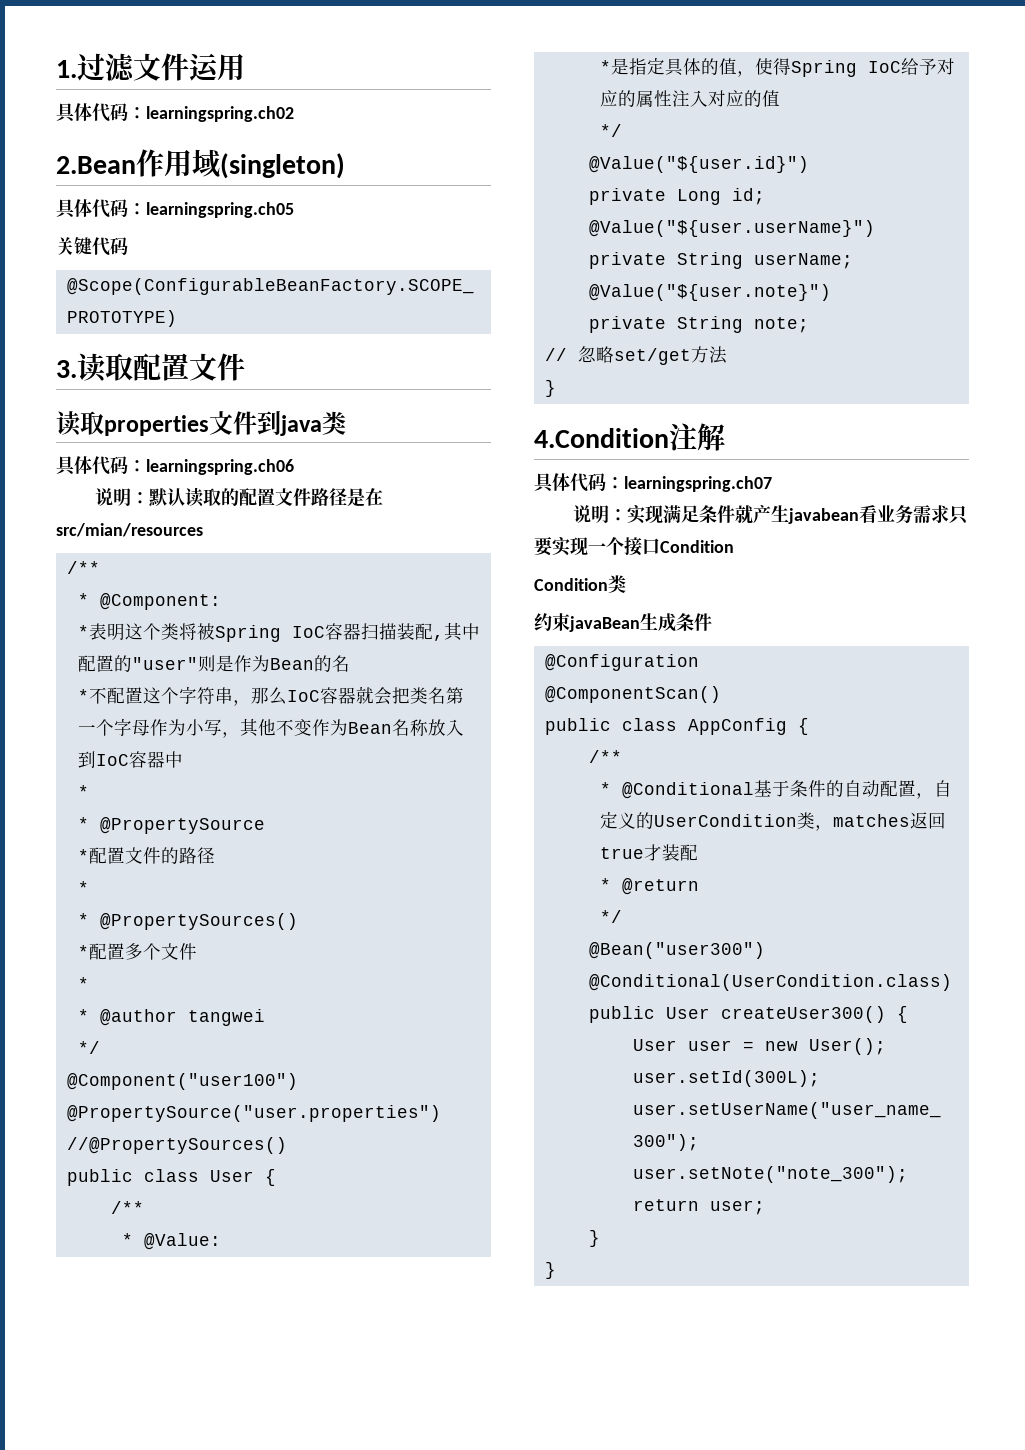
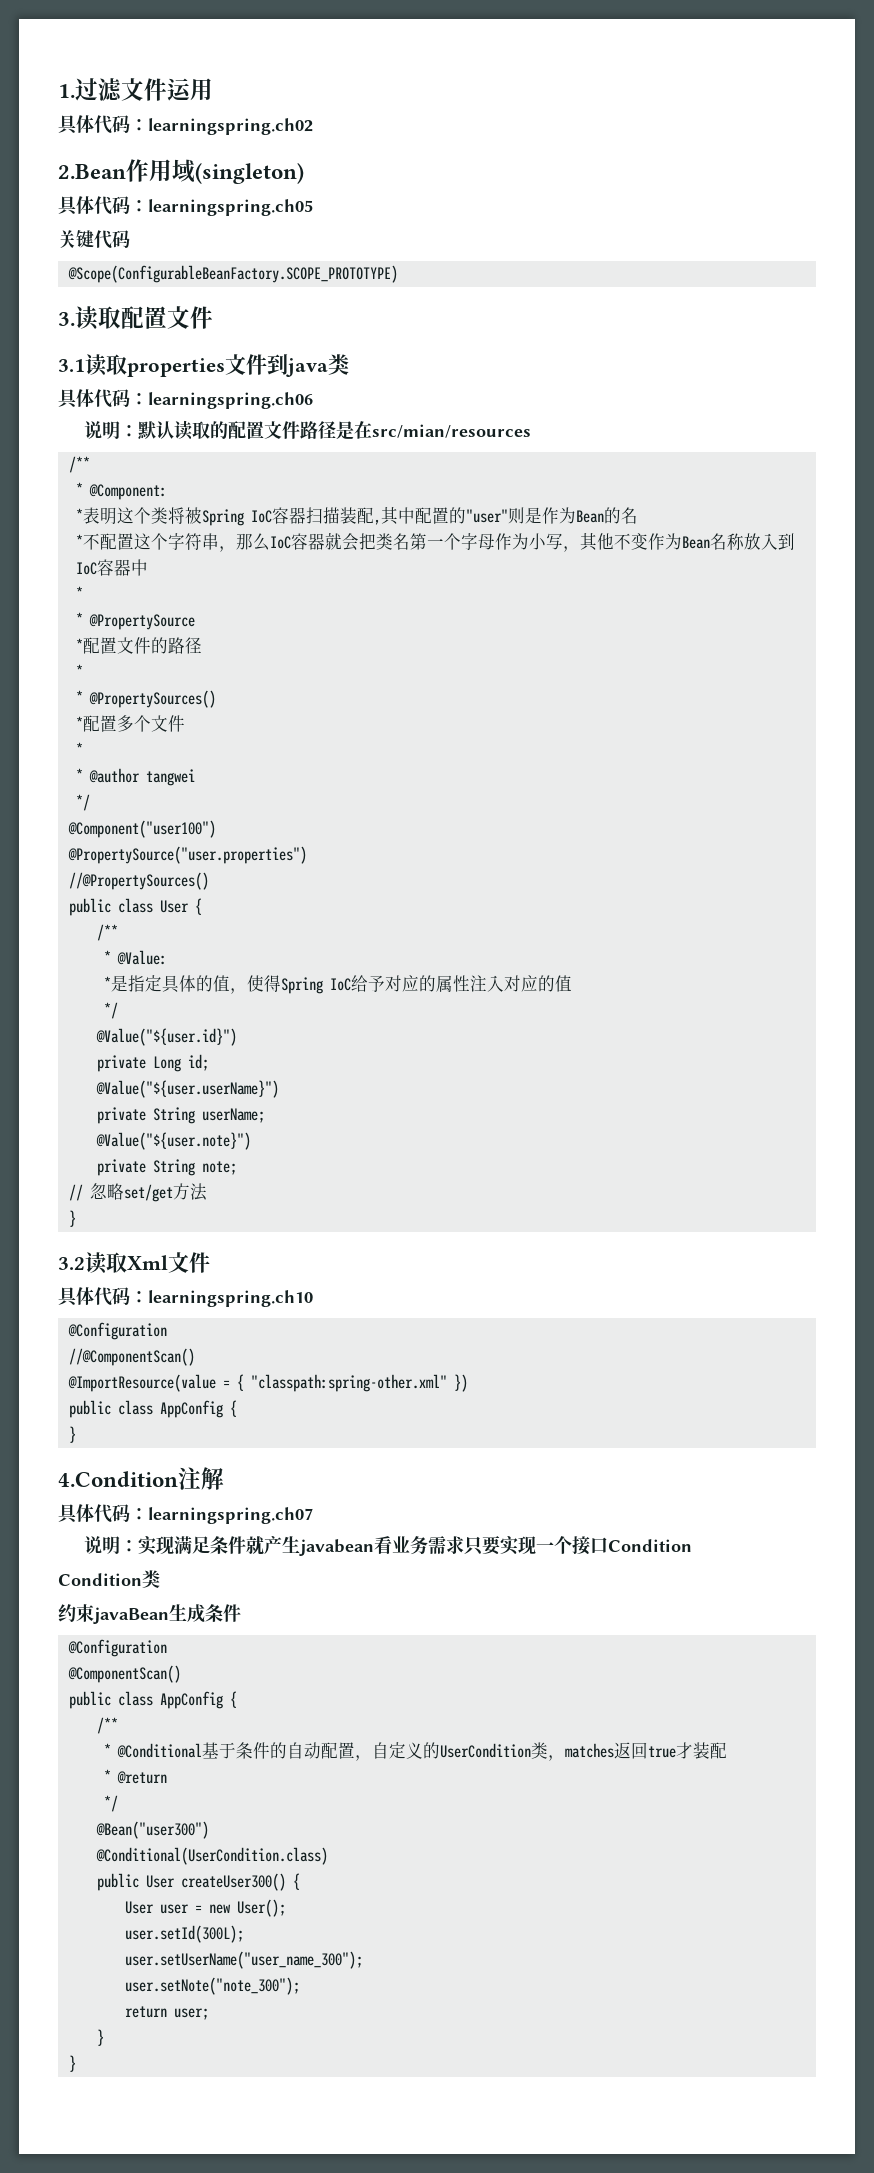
- 读取properties文件到java类
+ 3.1读取properties文件到java类
+ 3.2读取Xml文件
+ 具体代码：learningspring.ch10
+ @Configuration
+ //@ComponentScan()
+ @ImportResource(value = { "classpath:spring-other.xml" })
+ public class AppConfig {
+ }

